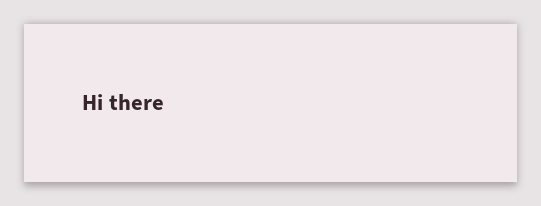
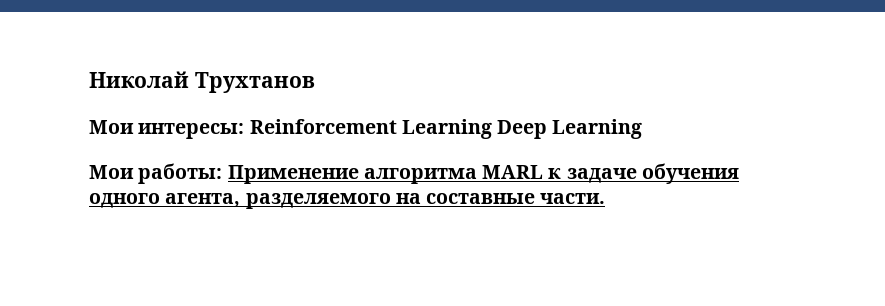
- Hi there
+ Николай Трухтанов
+ Мои интересы: Reinforcement Learning Deep Learning
+ Мои работы: Применение алгоритма MARL к задаче обучения одного агента, разделяемого на составные части.

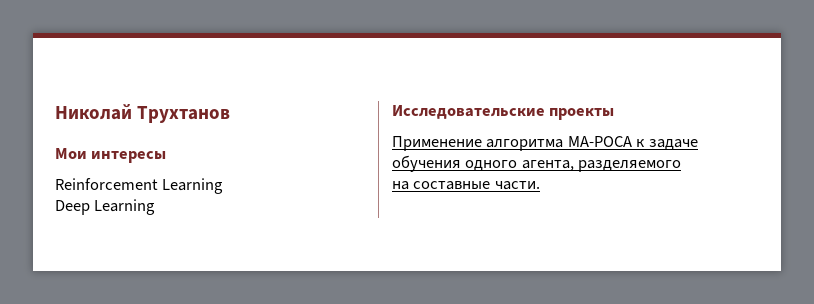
- Мои интересы: Reinforcement Learning Deep Learning
+ Мои интересы
+ Reinforcement Learning
+ Deep Learning
- Мои работы: Применение алгоритма MARL к задаче обучения одного агента, разделяемого на составные части.
+ Исследовательские проекты
+ Применение алгоритма MA-POCA к задаче обучения одного агента, разделяемого на составные части.

